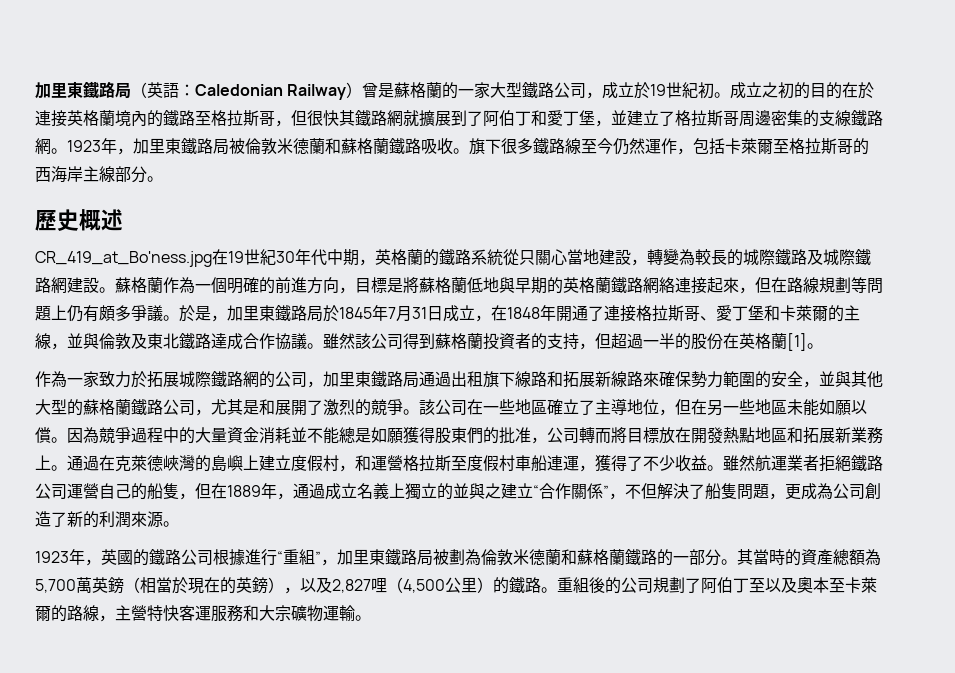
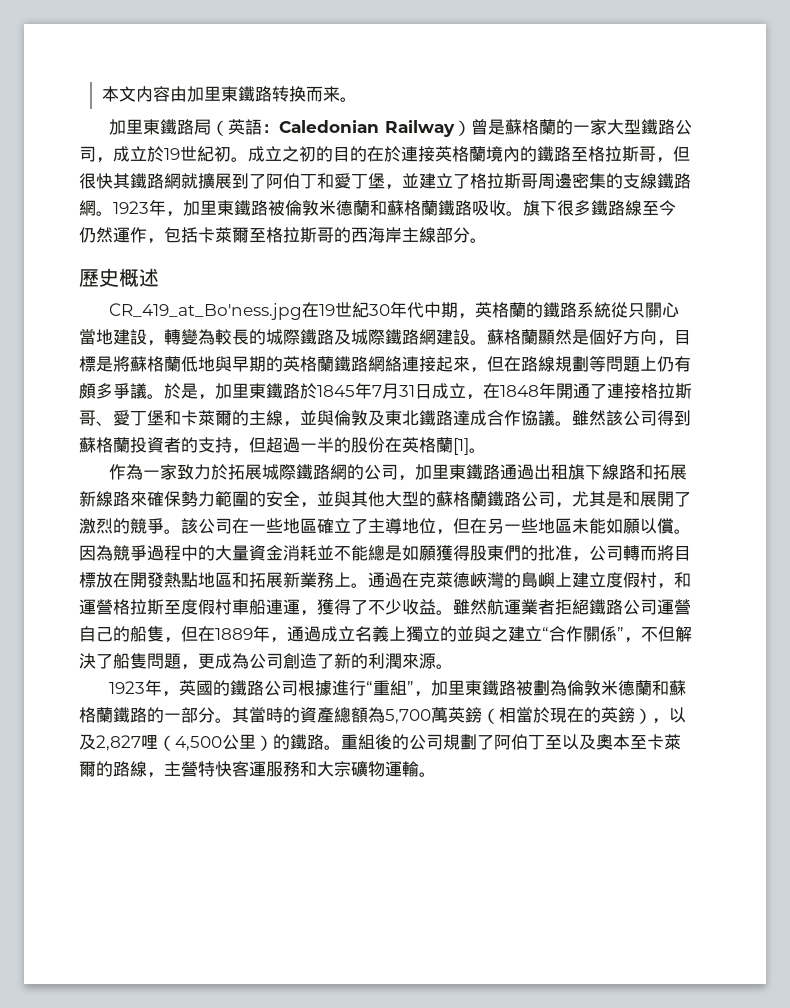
+ 本文内容由加里東鐵路转换而来。
- 1923年，加里東鐵路局被倫敦米德蘭和蘇格蘭鐵路吸收。
+ 1923年，加里東鐵路被倫敦米德蘭和蘇格蘭鐵路吸收。
- 蘇格蘭作為一個明確的前進方向，目標是將蘇格蘭低地與早期的英格蘭鐵路網絡連接起來，但在路線規劃等問題上仍有頗多爭議。
+ 蘇格蘭顯然是個好方向，目標是將蘇格蘭低地與早期的英格蘭鐵路網絡連接起來，但在路線規劃等問題上仍有頗多爭議。
- 於是，加里東鐵路局於1845年7月31日成立，在1848年開通了連接格拉斯哥、愛丁堡和卡萊爾的主線，並與倫敦及東北鐵路達成合作協議。
+ 於是，加里東鐵路於1845年7月31日成立，在1848年開通了連接格拉斯哥、愛丁堡和卡萊爾的主線，並與倫敦及東北鐵路達成合作協議。
- 作為一家致力於拓展城際鐵路網的公司，加里東鐵路局通過出租旗下線路和拓展新線路來確保勢力範圍的安全，並與其他大型的蘇格蘭鐵路公司，尤其是和展開了激烈的競爭。
+ 作為一家致力於拓展城際鐵路網的公司，加里東鐵路通過出租旗下線路和拓展新線路來確保勢力範圍的安全，並與其他大型的蘇格蘭鐵路公司，尤其是和展開了激烈的競爭。
- 1923年，英國的鐵路公司根據進行“重組”，加里東鐵路局被劃為倫敦米德蘭和蘇格蘭鐵路的一部分。
+ 1923年，英國的鐵路公司根據進行“重組”，加里東鐵路被劃為倫敦米德蘭和蘇格蘭鐵路的一部分。

